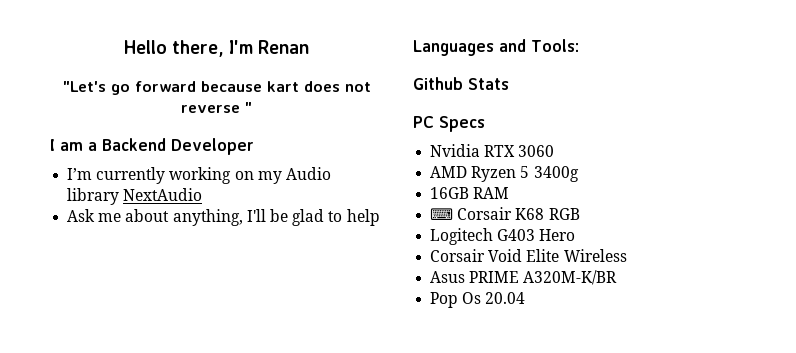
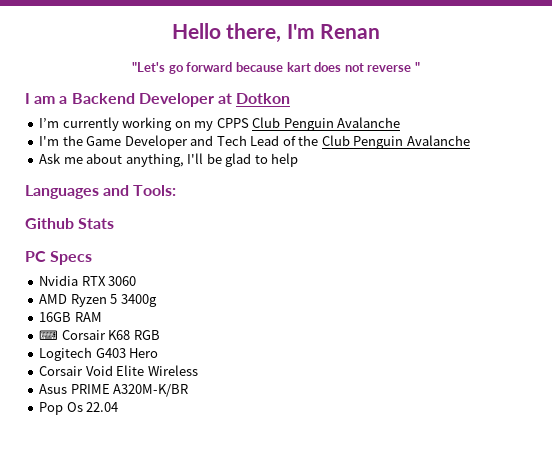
- I am a Backend Developer
+ I am a Backend Developer at Dotkon
- I’m currently working on my Audio library NextAudio
+ I’m currently working on my CPPS Club Penguin Avalanche
+ I'm the Game Developer and Tech Lead of the Club Penguin Avalanche
- Pop Os 20.04
+ Pop Os 22.04

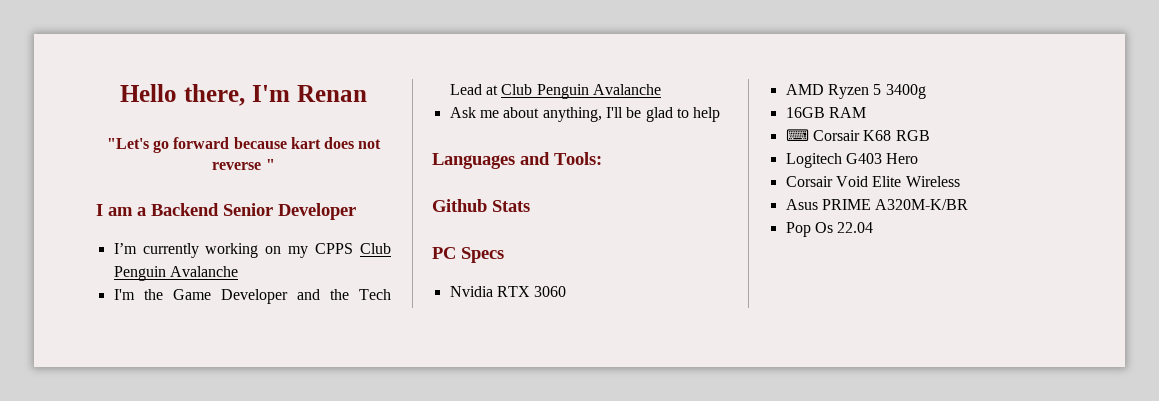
- I am a Backend Developer at Dotkon
+ I am a Backend Senior Developer
- I'm the Game Developer and Tech Lead of the Club Penguin Avalanche
+ I'm the Game Developer and the Tech Lead at Club Penguin Avalanche

